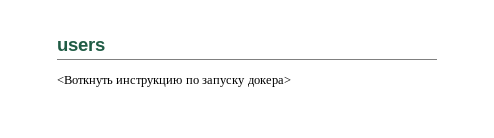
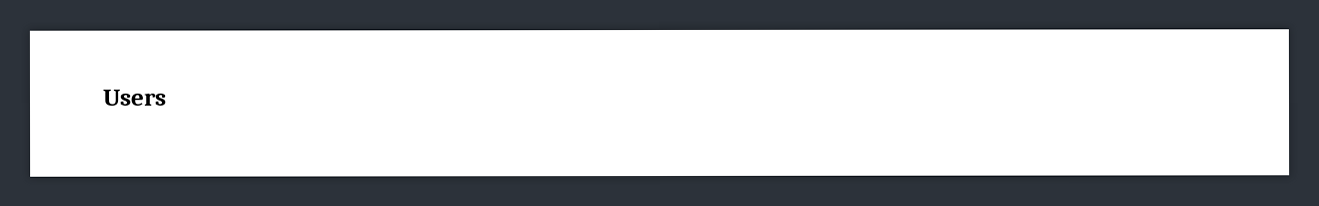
- users
- <Воткнуть инструкцию по запуску докера>
+ Users

